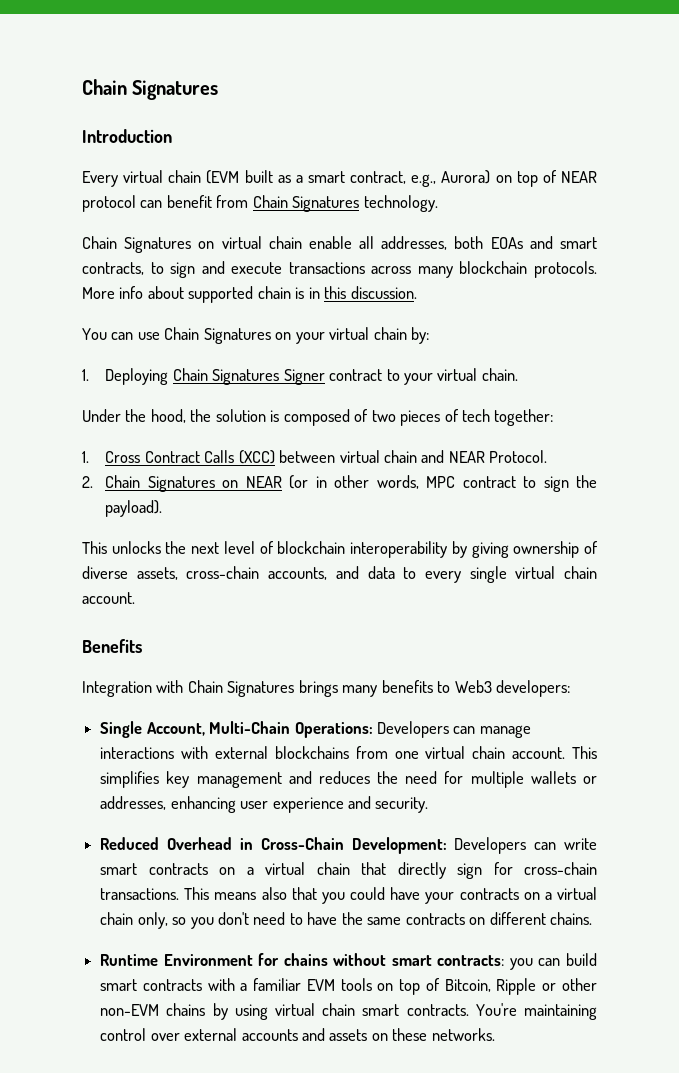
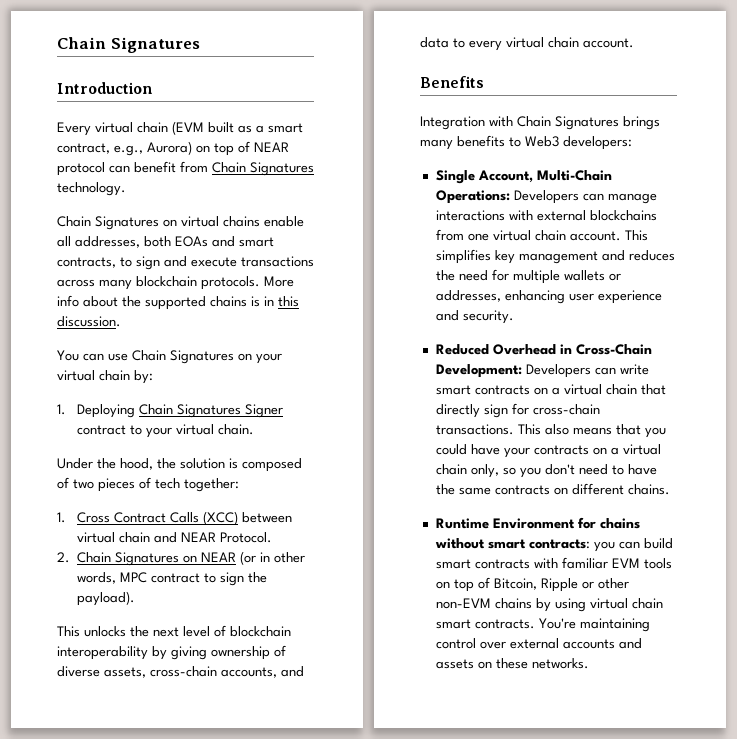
- Chain Signatures on virtual chain enable all addresses, both EOAs and smart contracts, to sign and execute transactions across many blockchain protocols.
+ Chain Signatures on virtual chains enable all addresses, both EOAs and smart contracts, to sign and execute transactions across many blockchain protocols.
- More info about supported chain is in this discussion.
+ More info about the supported chains is in this discussion.
- This unlocks the next level of blockchain interoperability by giving ownership of diverse assets, cross-chain accounts, and data to every single virtual chain account.
+ This unlocks the next level of blockchain interoperability by giving ownership of diverse assets, cross-chain accounts, and data to every virtual chain account.
- This means also that you could have your contracts on a virtual chain only, so you don't need to have the same contracts on different chains.
+ This also means that you could have your contracts on a virtual chain only, so you don't need to have the same contracts on different chains.
- Runtime Environment for chains without smart contracts: you can build smart contracts with a familiar EVM tools on top of Bitcoin, Ripple or other non-EVM chains by using virtual chain smart contracts.
+ Runtime Environment for chains without smart contracts: you can build smart contracts with familiar EVM tools on top of Bitcoin, Ripple or other non-EVM chains by using virtual chain smart contracts.

